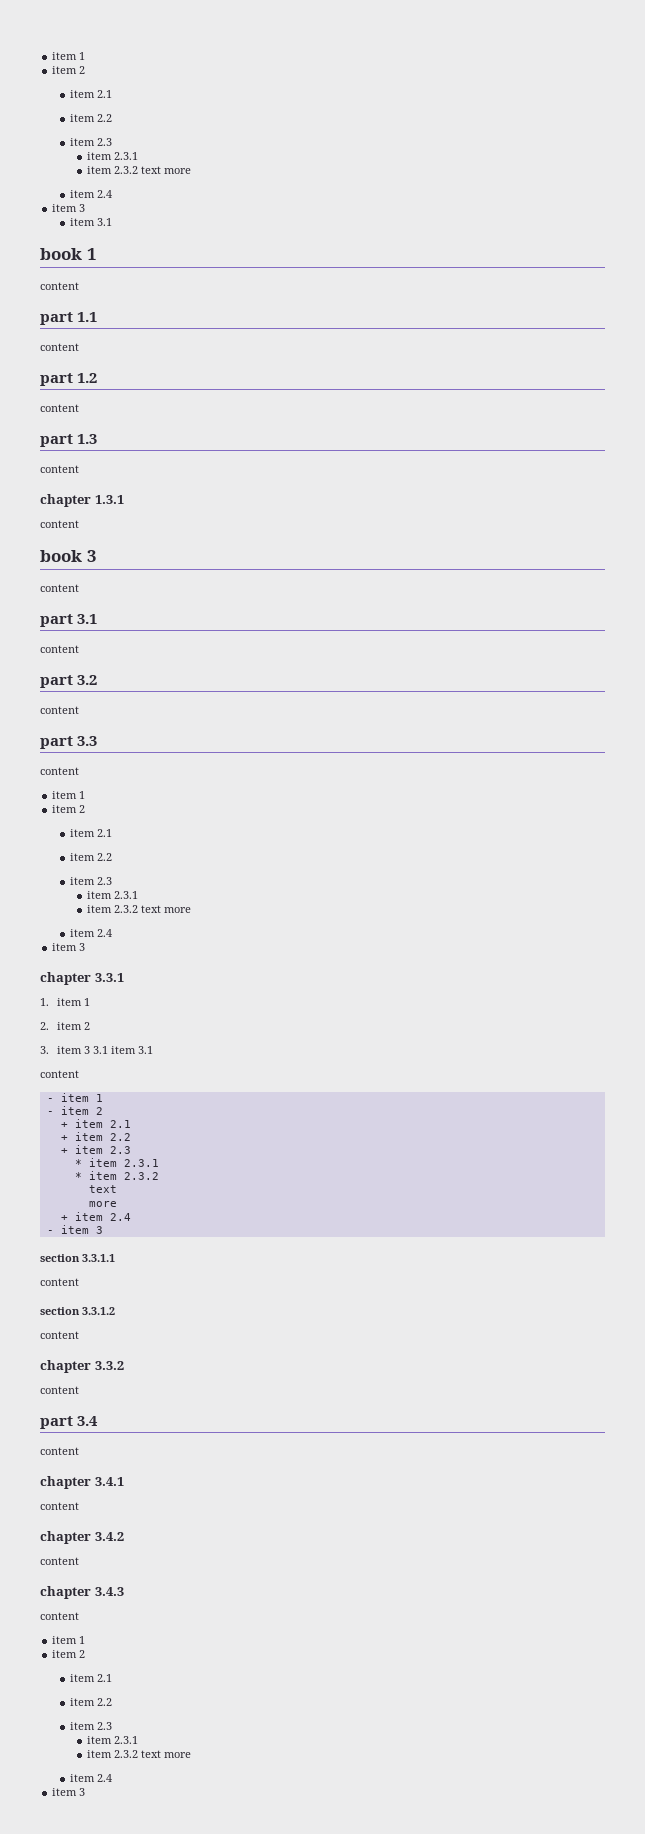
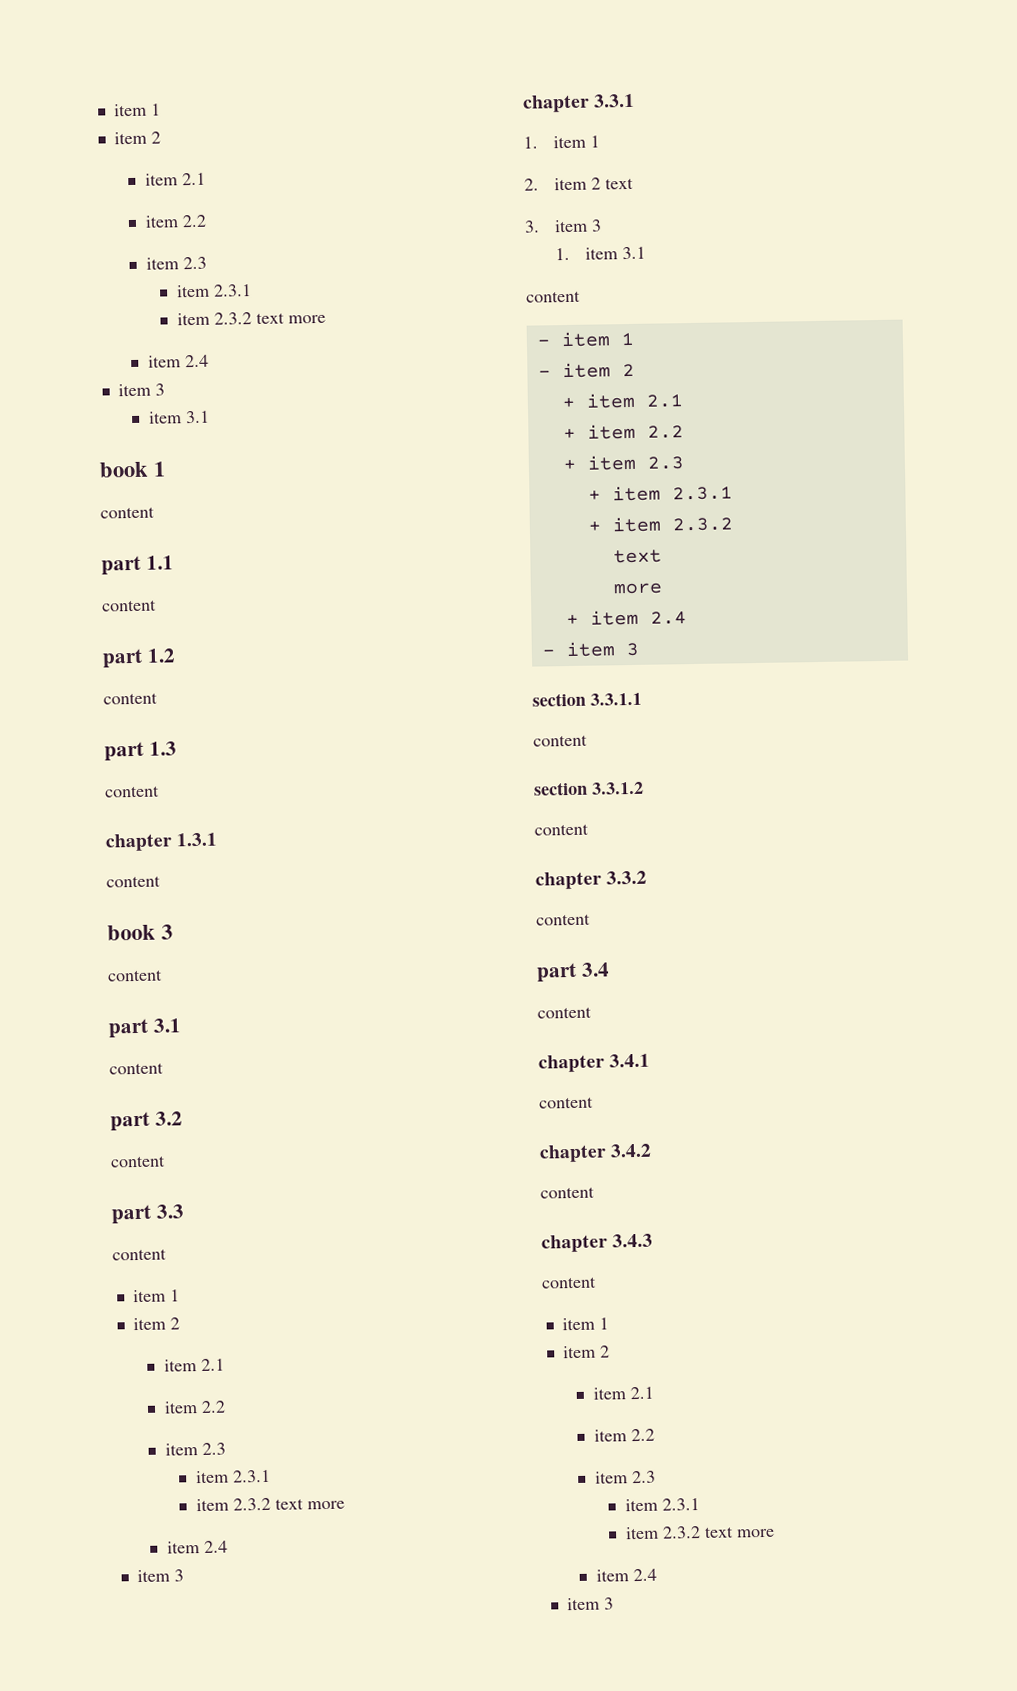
- 2. item 2
+ 2. item 2 text
- 3. item 3 3.1 item 3.1
+ 3. item 3
+ 1. item 3.1
- * item 2.3.1
- * item 2.3.2
+ + item 2.3.1
+ + item 2.3.2

